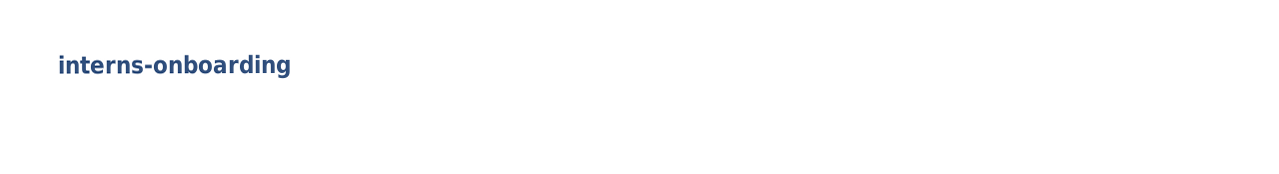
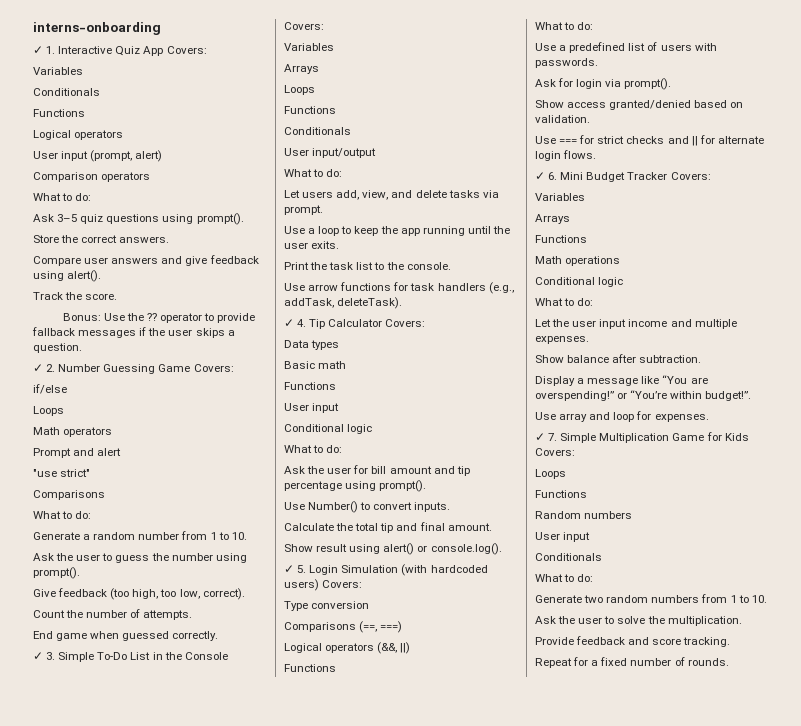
+ ✓ 1. Interactive Quiz App Covers:
+ Variables
+ Conditionals
+ Functions
+ Logical operators
+ User input (prompt, alert)
+ Comparison operators
+ What to do:
+ Ask 3–5 quiz questions using prompt().
+ Store the correct answers.
+ Compare user answers and give feedback using alert().
+ Track the score.
+ Bonus: Use the ?? operator to provide fallback messages if the user skips a question.
+ ✓ 2. Number Guessing Game Covers:
+ if/else
+ Loops
+ Math operators
+ Prompt and alert
+ "use strict"
+ Comparisons
+ What to do:
+ Generate a random number from 1 to 10.
+ Ask the user to guess the number using prompt().
+ Give feedback (too high, too low, correct).
+ Count the number of attempts.
+ End game when guessed correctly.
+ ✓ 3. Simple To-Do List in the Console Covers:
+ Variables
+ Arrays
+ Loops
+ Functions
+ Conditionals
+ User input/output
+ What to do:
+ Let users add, view, and delete tasks via prompt.
+ Use a loop to keep the app running until the user exits.
+ Print the task list to the console.
+ Use arrow functions for task handlers (e.g., addTask, deleteTask).
+ ✓ 4. Tip Calculator Covers:
+ Data types
+ Basic math
+ Functions
+ User input
+ Conditional logic
+ What to do:
+ Ask the user for bill amount and tip percentage using prompt().
+ Use Number() to convert inputs.
+ Calculate the total tip and final amount.
+ Show result using alert() or console.log().
+ ✓ 5. Login Simulation (with hardcoded users) Covers:
+ Type conversion
+ Comparisons (==, ===)
+ Logical operators (&&, ||)
+ Functions
+ What to do:
+ Use a predefined list of users with passwords.
+ Ask for login via prompt().
+ Show access granted/denied based on validation.
+ Use === for strict checks and || for alternate login flows.
+ ✓ 6. Mini Budget Tracker Covers:
+ Variables
+ Arrays
+ Functions
+ Math operations
+ Conditional logic
+ What to do:
+ Let the user input income and multiple expenses.
+ Show balance after subtraction.
+ Display a message like “You are overspending!” or “You’re within budget!”.
+ Use array and loop for expenses.
+ ✓ 7. Simple Multiplication Game for Kids Covers:
+ Loops
+ Functions
+ Random numbers
+ User input
+ Conditionals
+ What to do:
+ Generate two random numbers from 1 to 10.
+ Ask the user to solve the multiplication.
+ Provide feedback and score tracking.
+ Repeat for a fixed number of rounds.

